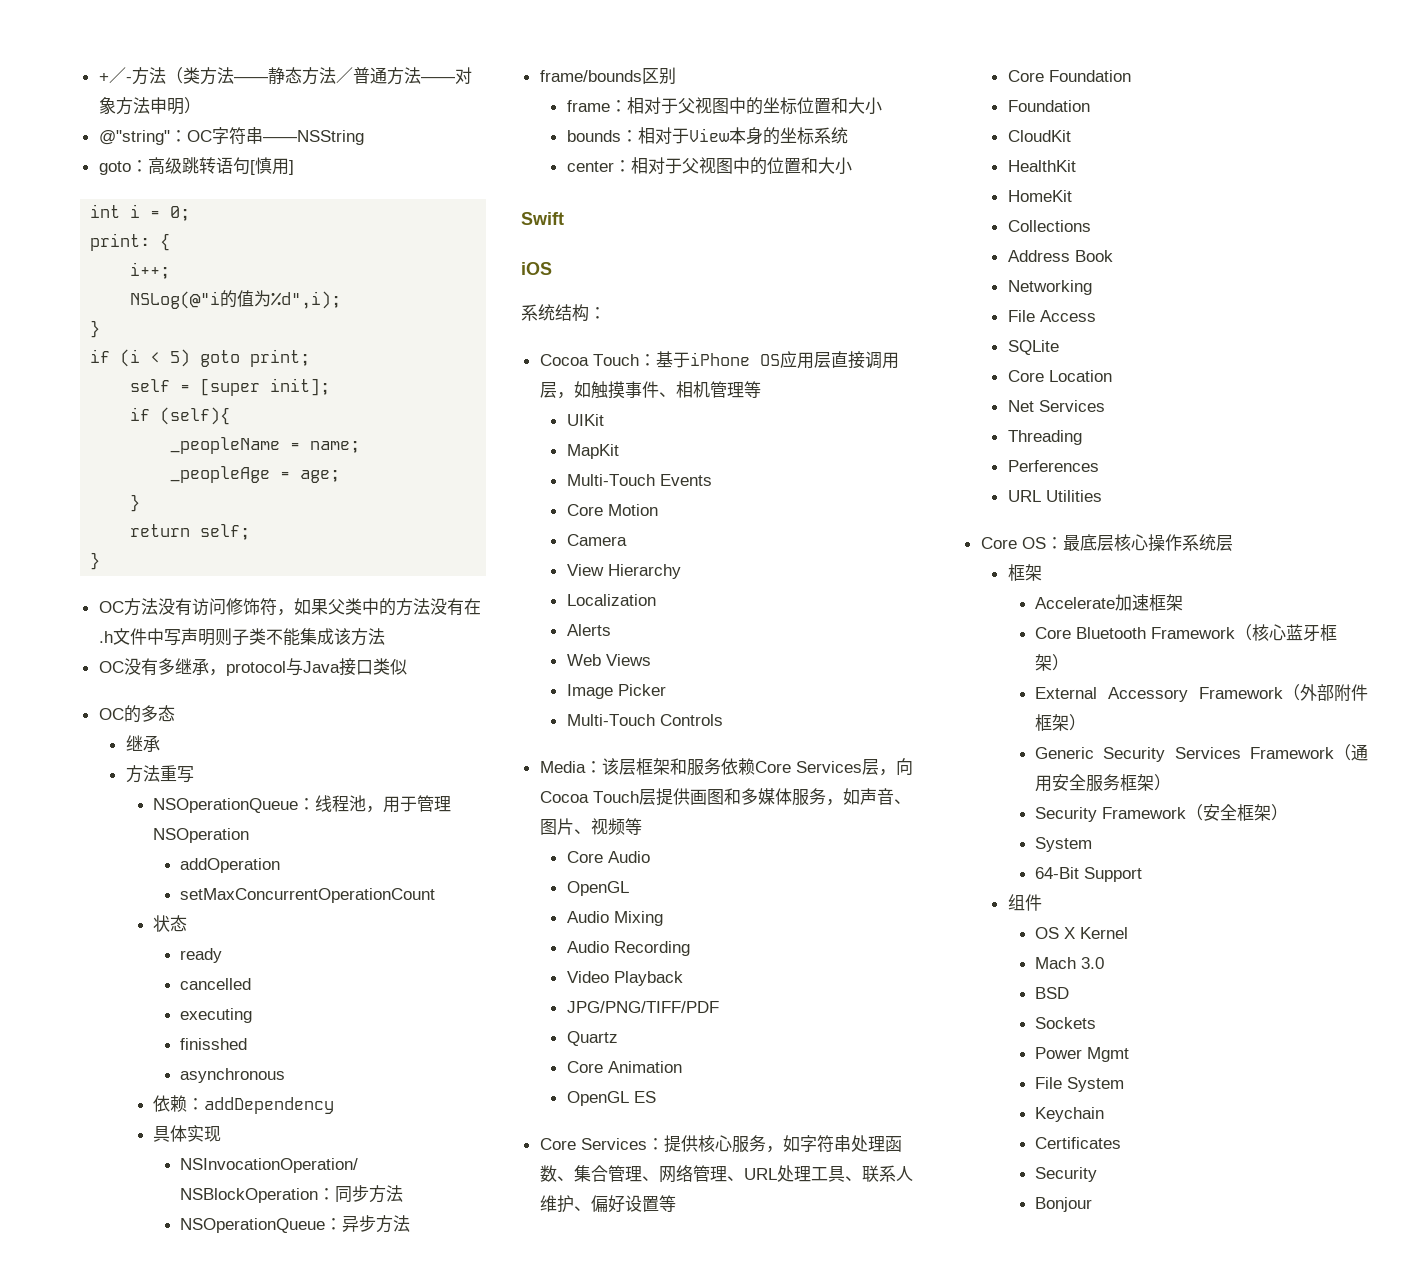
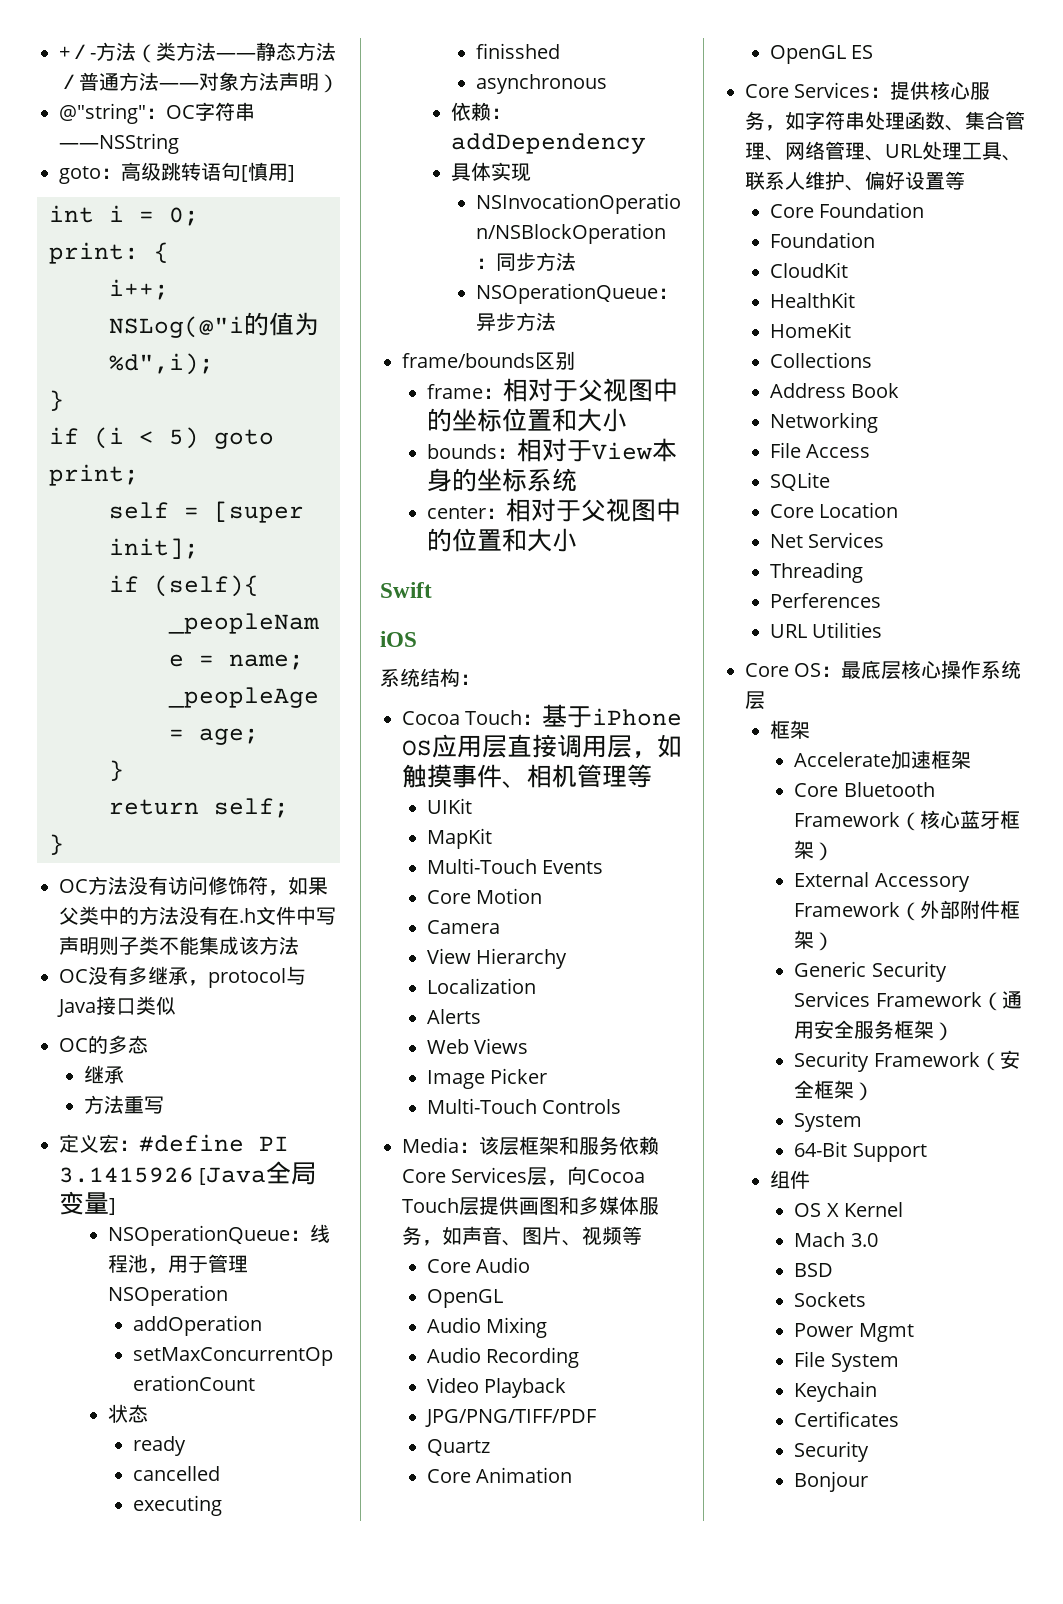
- +／-方法（类方法——静态方法／普通方法——对象方法申明）
+ +／-方法（类方法——静态方法／普通方法——对象方法声明）
+ 定义宏：#define PI 3.1415926 [Java全局变量]

